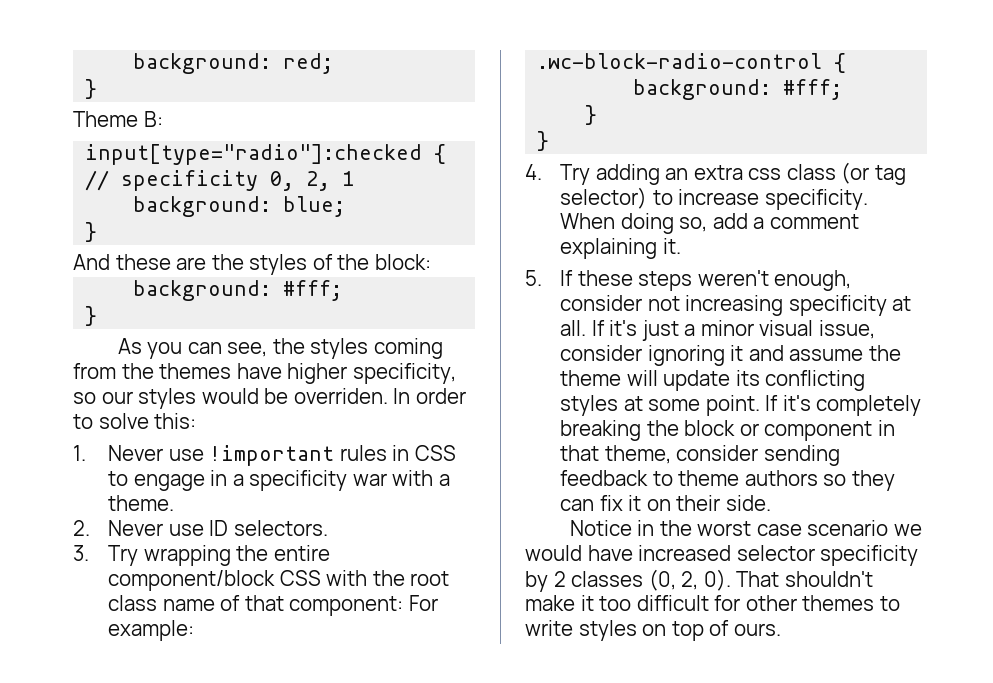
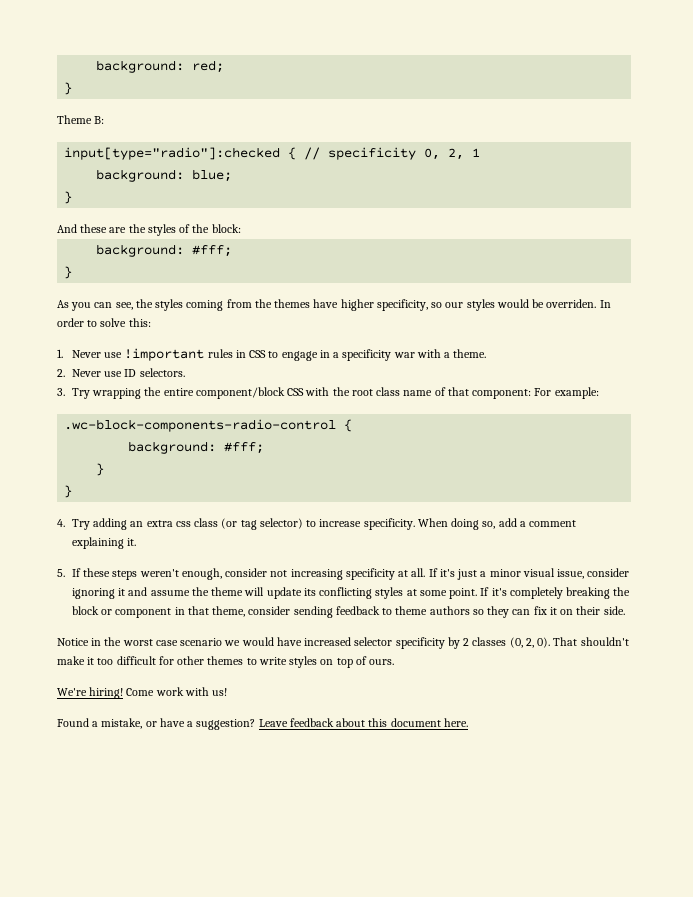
- .wc-block-radio-control {
+ .wc-block-components-radio-control {
+ We're hiring! Come work with us!
+ Found a mistake, or have a suggestion? Leave feedback about this document here.

